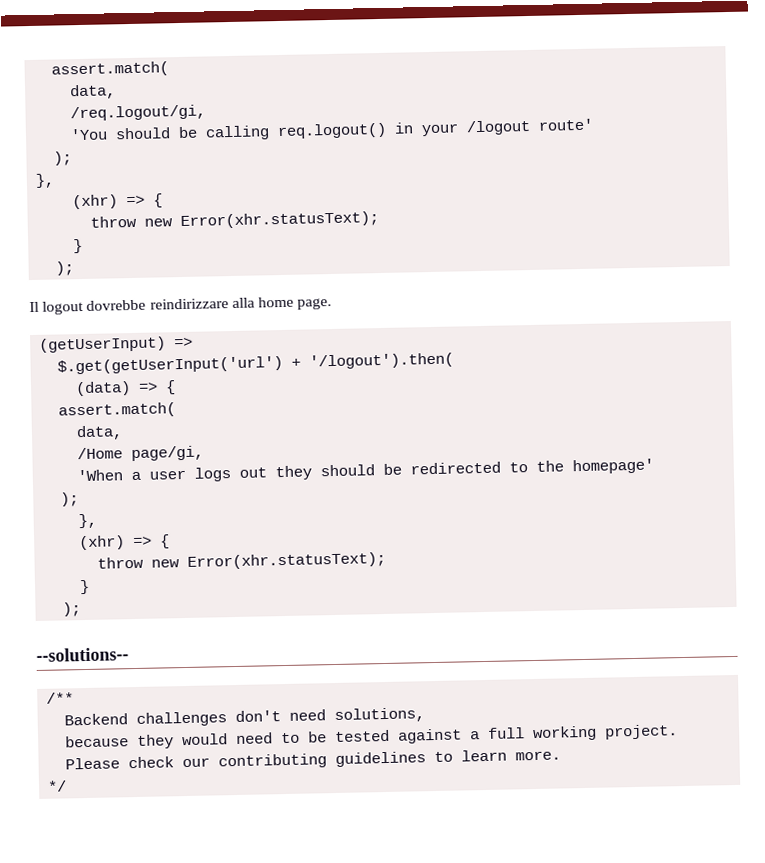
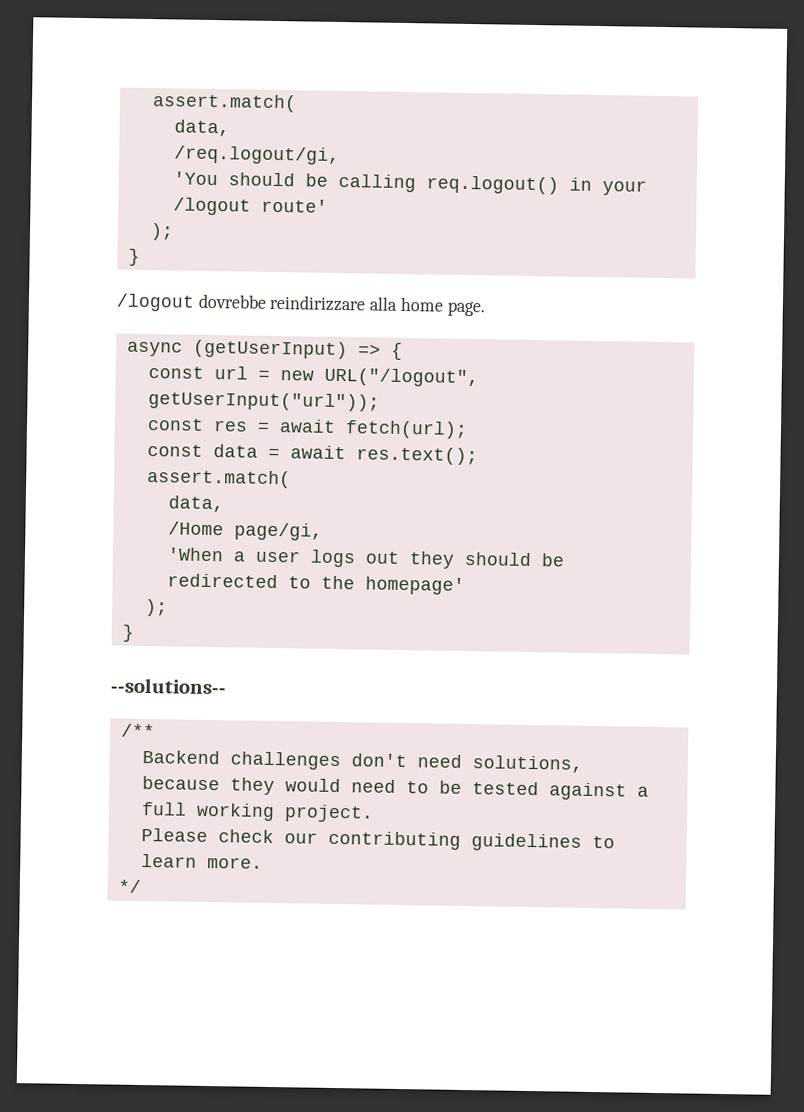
  'You should be calling req.logout() in your /logout route'
  );
- },
- (xhr) => {
- throw new Error(xhr.statusText);
  }
- );
- Il logout dovrebbe reindirizzare alla home page.
+ /logout dovrebbe reindirizzare alla home page.
- (getUserInput) =>
- $.get(getUserInput('url') + '/logout').then(
- (data) => {
+ async (getUserInput) => {
+ const url = new URL("/logout", getUserInput("url"));
+ const res = await fetch(url);
+ const data = await res.text();
  'When a user logs out they should be redirected to the homepage'
  );
- },
- (xhr) => {
- throw new Error(xhr.statusText);
  }
- );

